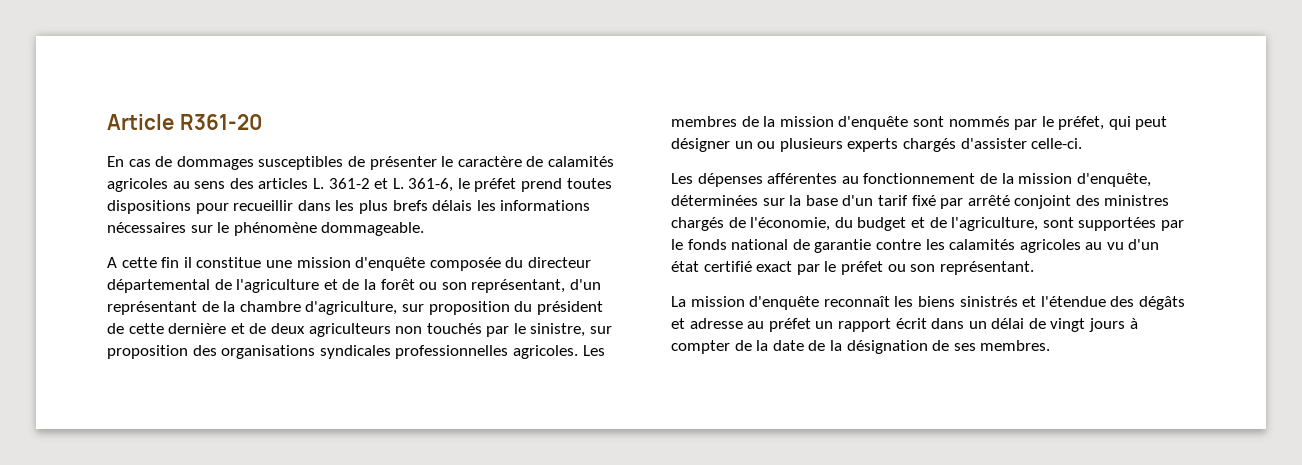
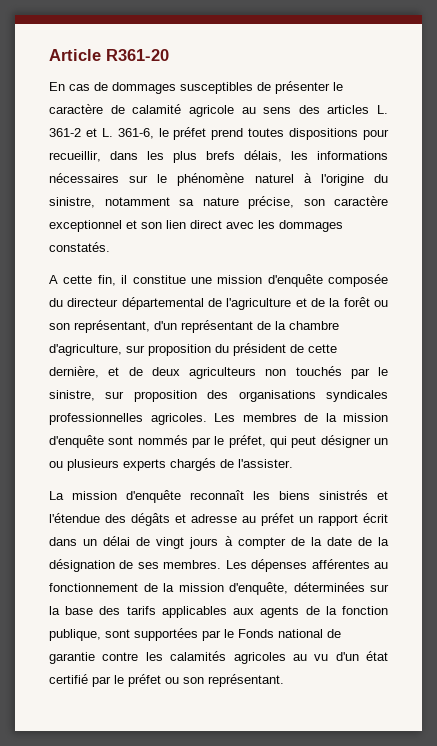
- En cas de dommages susceptibles de présenter le caractère de calamités agricoles au sens des articles L. 361-2 et L. 361-6, le préfet prend toutes dispositions pour recueillir dans les plus brefs délais les informations nécessaires sur le phénomène dommageable.
+ En cas de dommages susceptibles de présenter le caractère de calamité agricole au sens des articles L. 361-2 et L. 361-6, le préfet prend toutes dispositions pour recueillir, dans les plus brefs délais, les informations nécessaires sur le phénomène naturel à l'origine du sinistre, notamment sa nature précise, son caractère exceptionnel et son lien direct avec les dommages constatés.
- A cette fin il constitue une mission d'enquête composée du directeur départemental de l'agriculture et de la forêt ou son représentant, d'un représentant de la chambre d'agriculture, sur proposition du président de cette dernière et de deux agriculteurs non touchés par le sinistre, sur proposition des organisations syndicales professionnelles agricoles.
+ A cette fin, il constitue une mission d'enquête composée du directeur départemental de l'agriculture et de la forêt ou son représentant, d'un représentant de la chambre d'agriculture, sur proposition du président de cette dernière, et de deux agriculteurs non touchés par le sinistre, sur proposition des organisations syndicales professionnelles agricoles.
- Les membres de la mission d'enquête sont nommés par le préfet, qui peut désigner un ou plusieurs experts chargés d'assister celle-ci.
- Les dépenses afférentes au fonctionnement de la mission d'enquête, déterminées sur la base d'un tarif fixé par arrêté conjoint des ministres chargés de l'économie, du budget et de l'agriculture, sont supportées par le fonds national de garantie contre les calamités agricoles au vu d'un état certifié exact par le préfet ou son représentant.
+ Les membres de la mission d'enquête sont nommés par le préfet, qui peut désigner un ou plusieurs experts chargés de l'assister.
+ Les dépenses afférentes au fonctionnement de la mission d'enquête, déterminées sur la base des tarifs applicables aux agents de la fonction publique, sont supportées par le Fonds national de garantie contre les calamités agricoles au vu d'un état certifié par le préfet ou son représentant.

